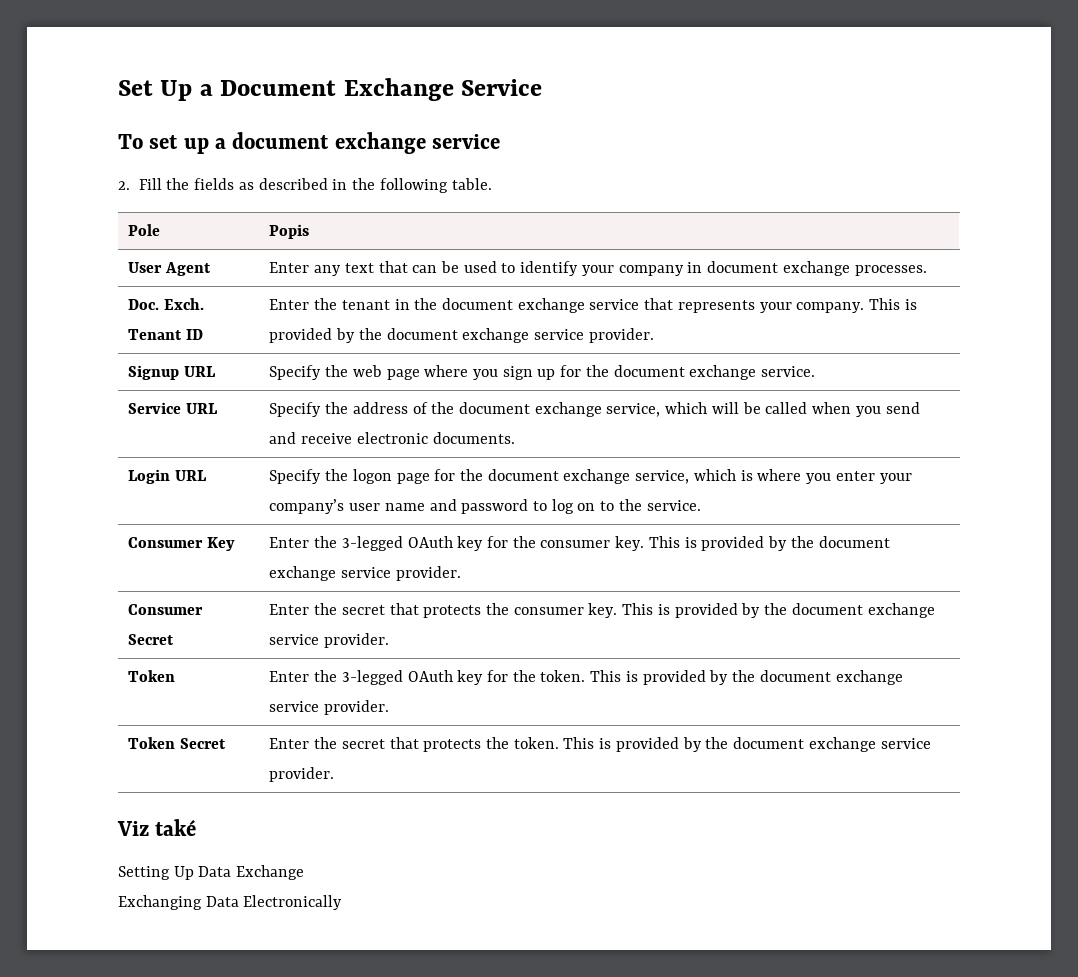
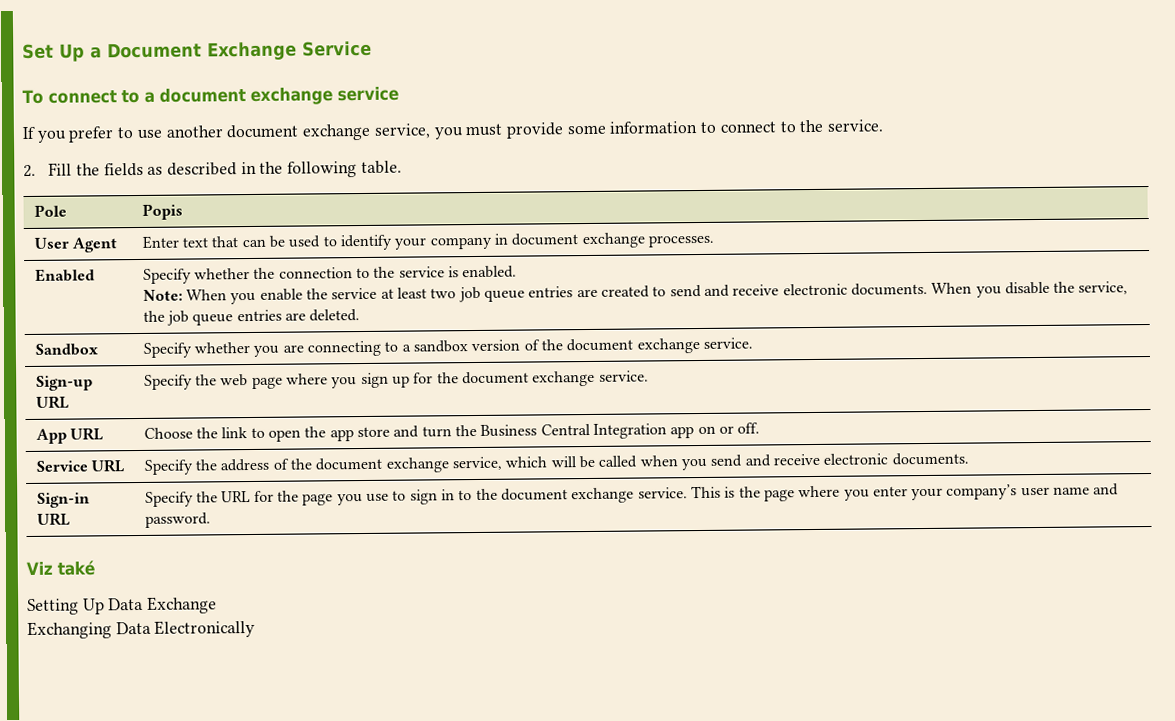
- To set up a document exchange service
+ To connect to a document exchange service
+ If you prefer to use another document exchange service, you must provide some information to connect to the service.
- User Agent | Enter any text that can be used to identify your company in document exchange processes.
+ User Agent | Enter text that can be used to identify your company in document exchange processes.
- Doc. Exch. Tenant ID | Enter the tenant in the document exchange service that represents your company. This is provided by the document exchange service provider.
- Signup URL | Specify the web page where you sign up for the document exchange service.
+ Enabled | Specify whether the connection to the service is enabled.
+ Note: When you enable the service at least two job queue entries are created to send and receive electronic documents. When you disable the service, the job queue entries are deleted.
+ Sandbox | Specify whether you are connecting to a sandbox version of the document exchange service.
+ Sign-up URL | Specify the web page where you sign up for the document exchange service.
+ App URL | Choose the link to open the app store and turn the Business Central Integration app on or off.
- Login URL | Specify the logon page for the document exchange service, which is where you enter your company’s user name and password to log on to the service.
- Consumer Key | Enter the 3-legged OAuth key for the consumer key. This is provided by the document exchange service provider.
- Consumer Secret | Enter the secret that protects the consumer key. This is provided by the document exchange service provider.
- Token | Enter the 3-legged OAuth key for the token. This is provided by the document exchange service provider.
- Token Secret | Enter the secret that protects the token. This is provided by the document exchange service provider.
+ Sign-in URL | Specify the URL for the page you use to sign in to the document exchange service. This is the page where you enter your company’s user name and password.

